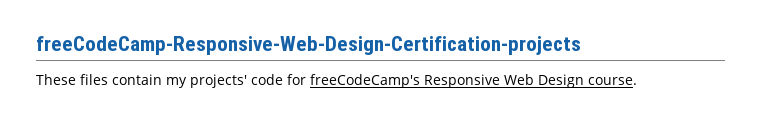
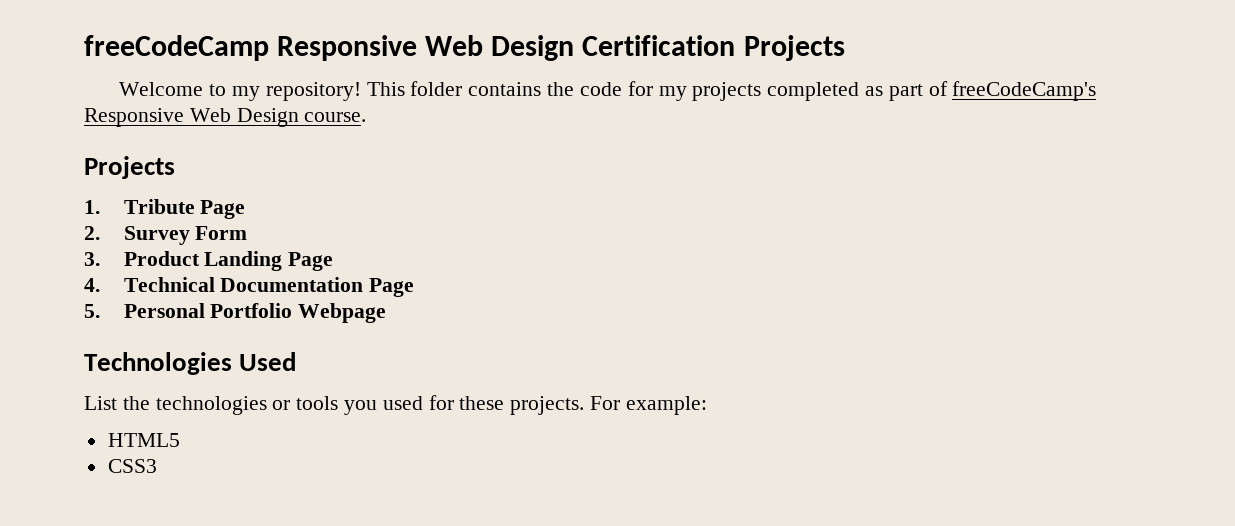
- freeCodeCamp-Responsive-Web-Design-Certification-projects
- These files contain my projects' code for freeCodeCamp's Responsive Web Design course.
+ freeCodeCamp Responsive Web Design Certification Projects
+ Welcome to my repository! This folder contains the code for my projects completed as part of freeCodeCamp's Responsive Web Design course.
+ Projects
+ 1. Tribute Page
+ 2. Survey Form
+ 3. Product Landing Page
+ 4. Technical Documentation Page
+ 5. Personal Portfolio Webpage
+ Technologies Used
+ List the technologies or tools you used for these projects. For example:
+ HTML5
+ CSS3

